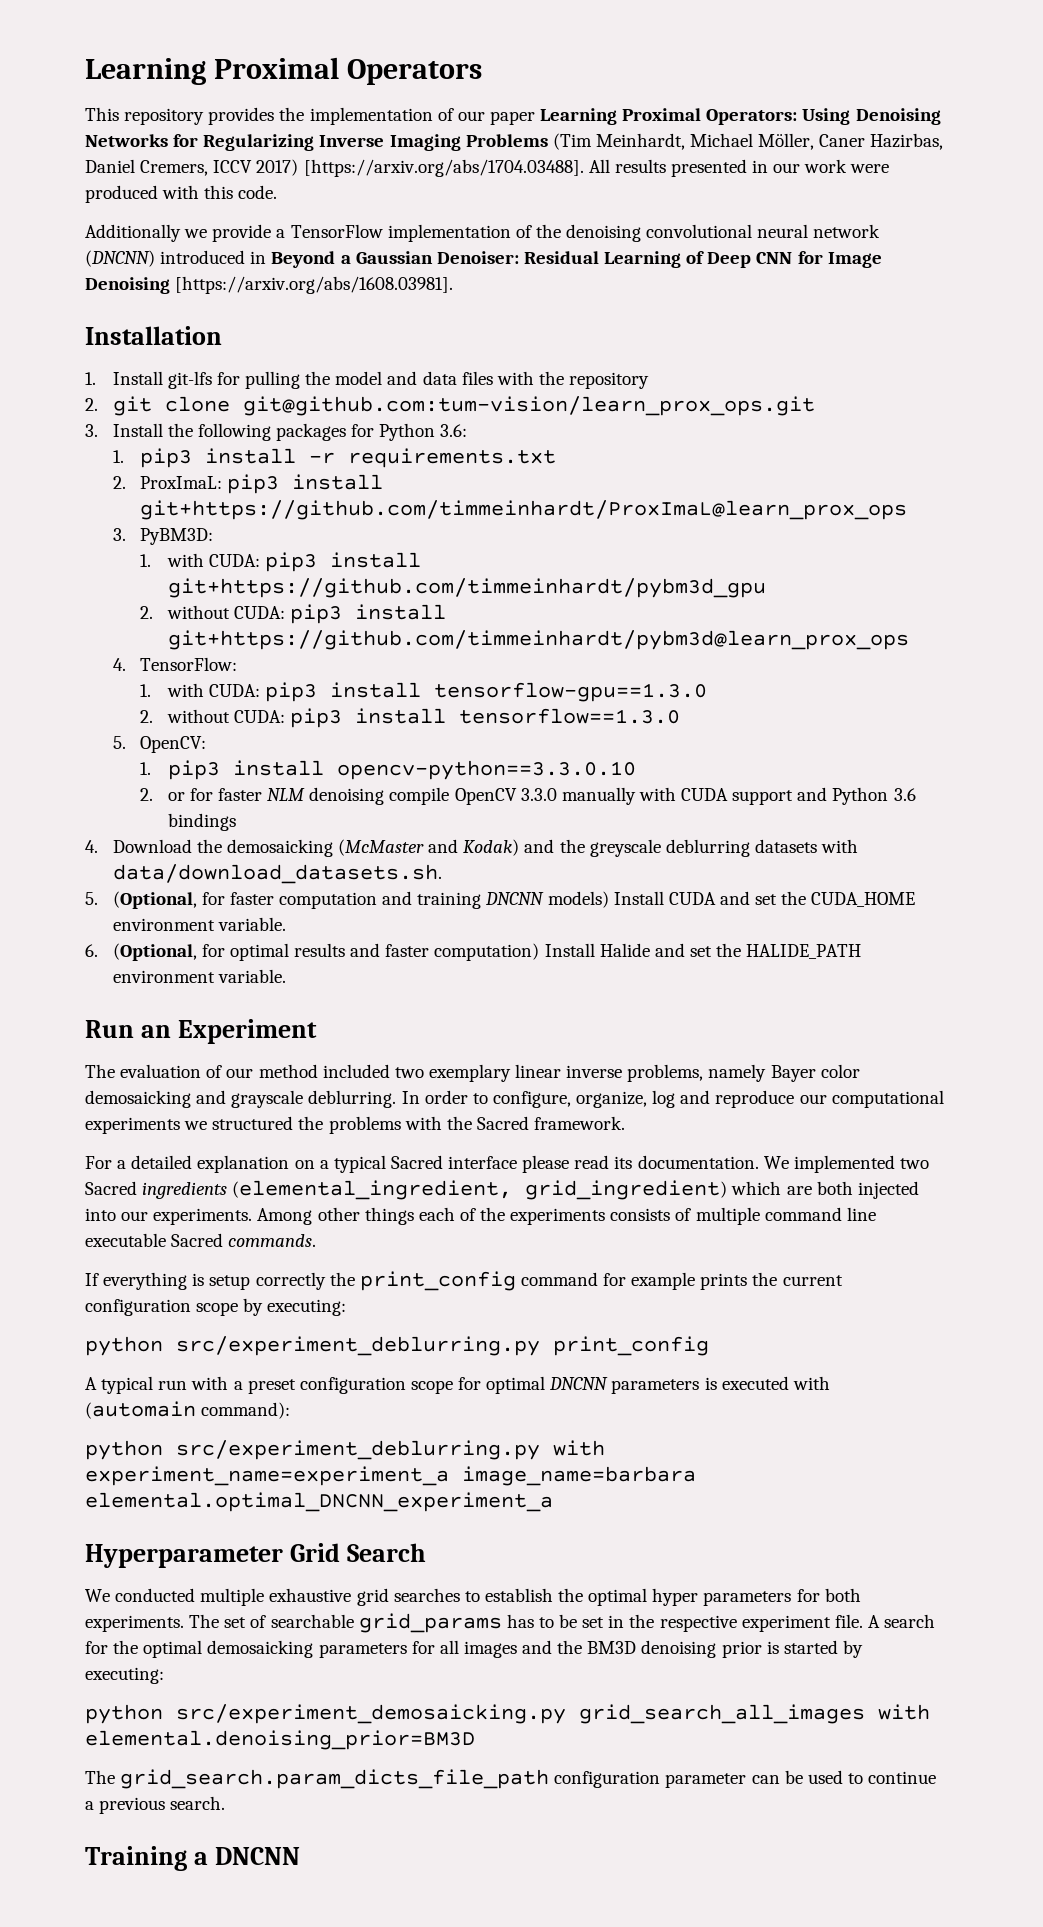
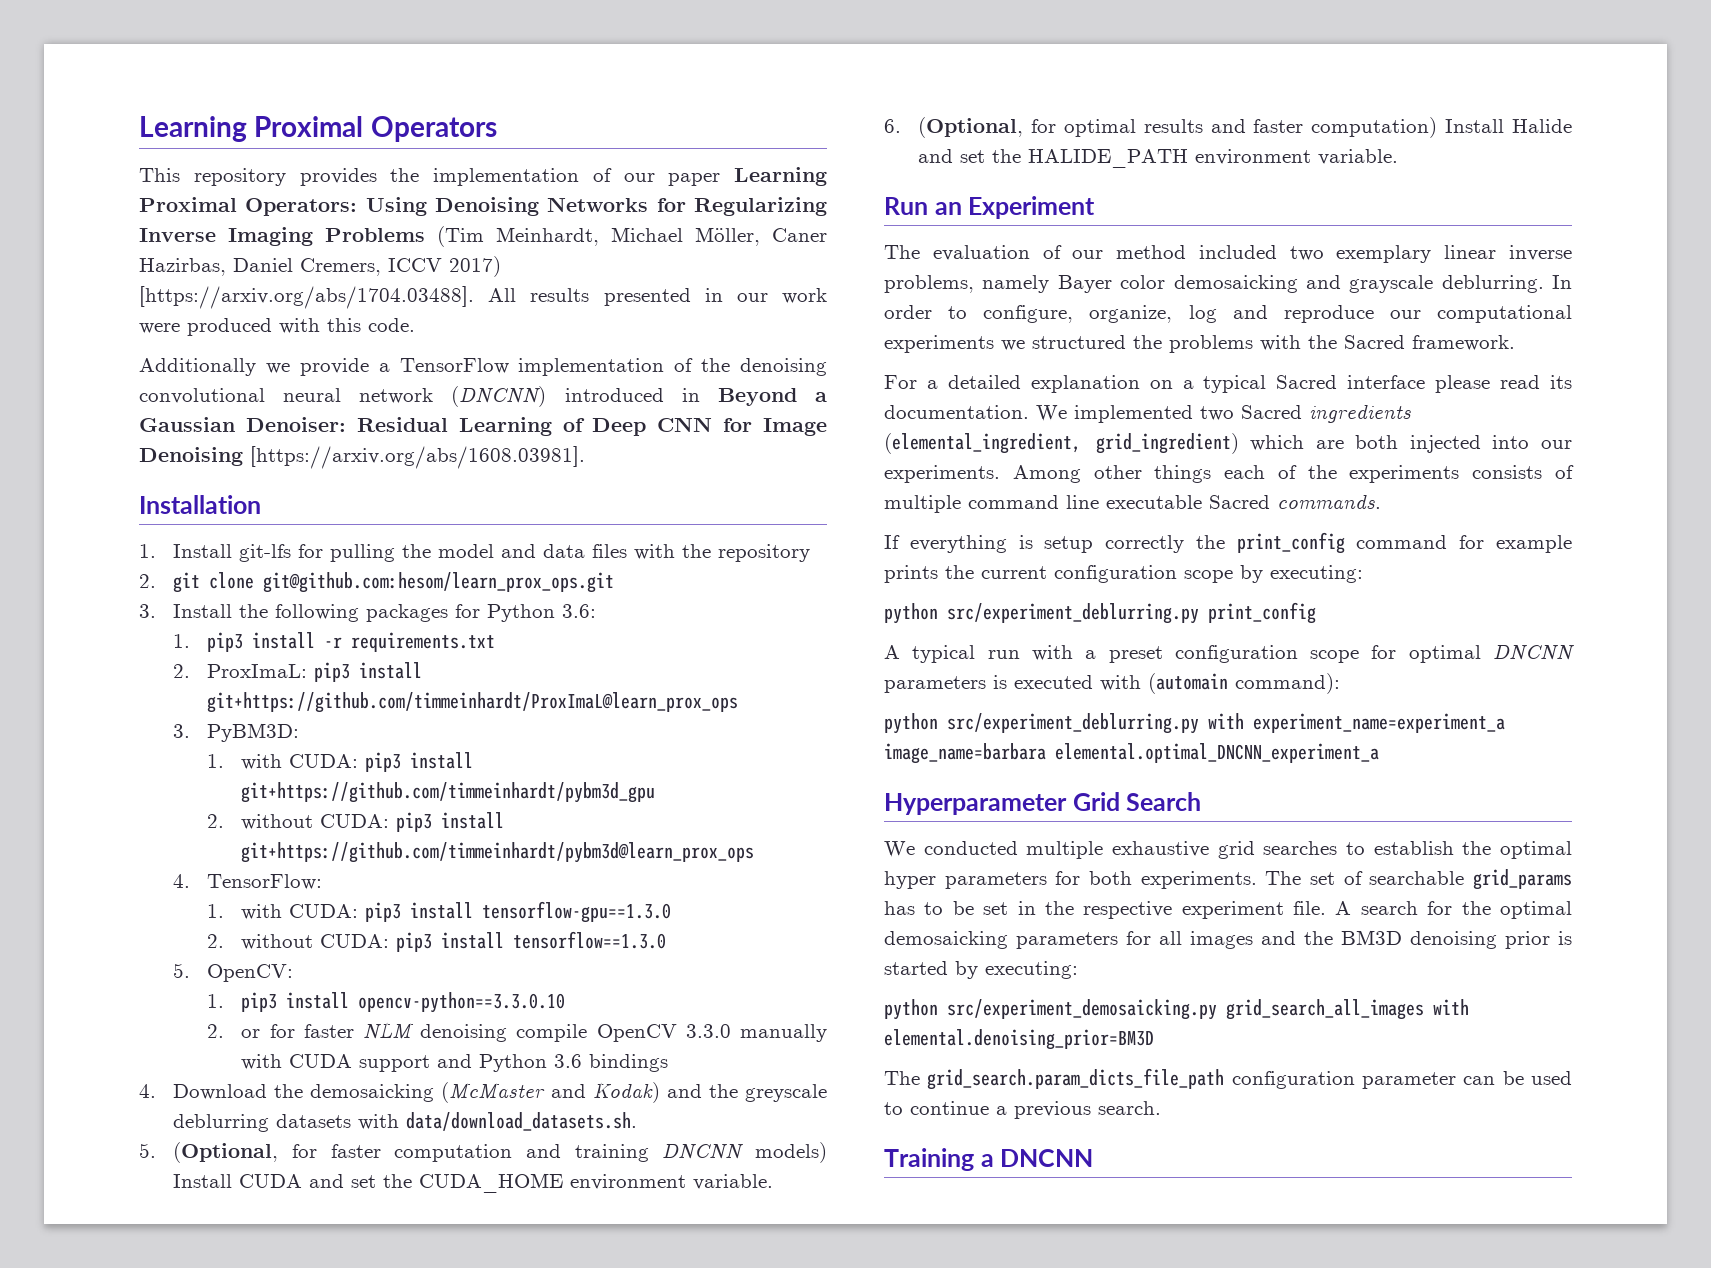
- 2. git clone git@github.com:tum-vision/learn_prox_ops.git
+ 2. git clone git@github.com:hesom/learn_prox_ops.git

